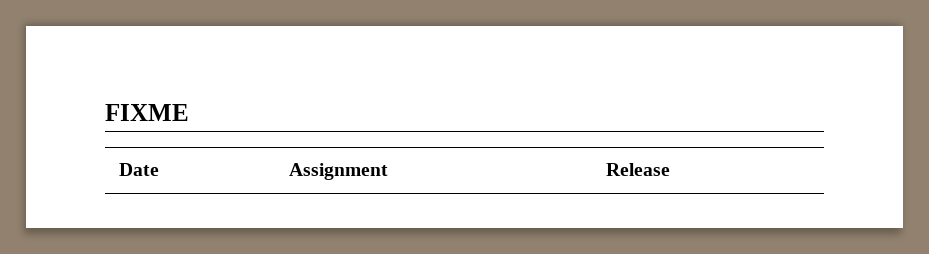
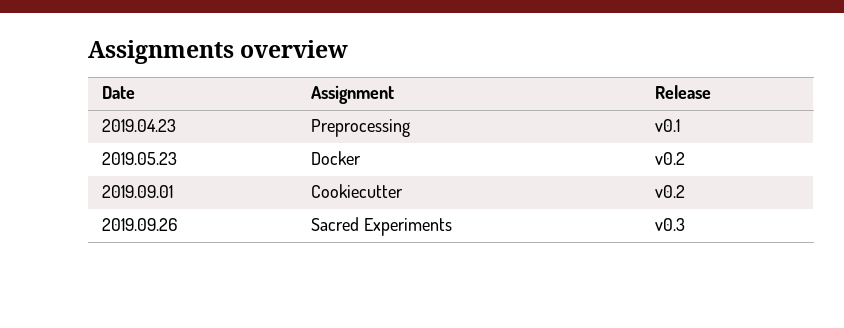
- FIXME
+ Assignments overview
+ 2019.04.23 | Preprocessing | v0.1
+ 2019.05.23 | Docker | v0.2
+ 2019.09.01 | Cookiecutter | v0.2
+ 2019.09.26 | Sacred Experiments | v0.3

